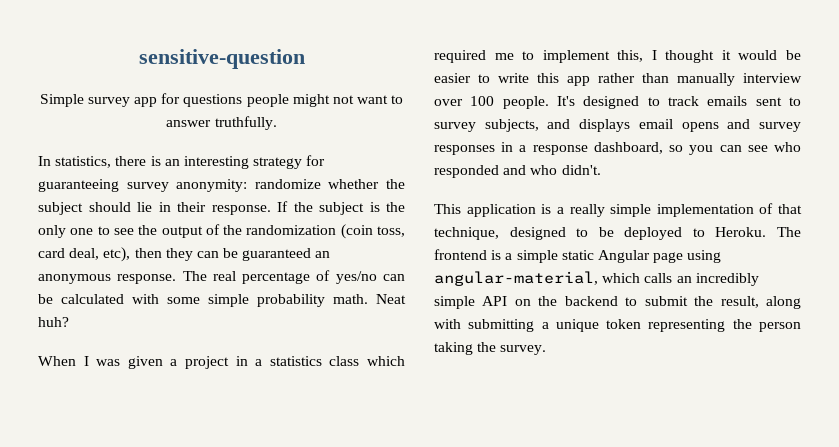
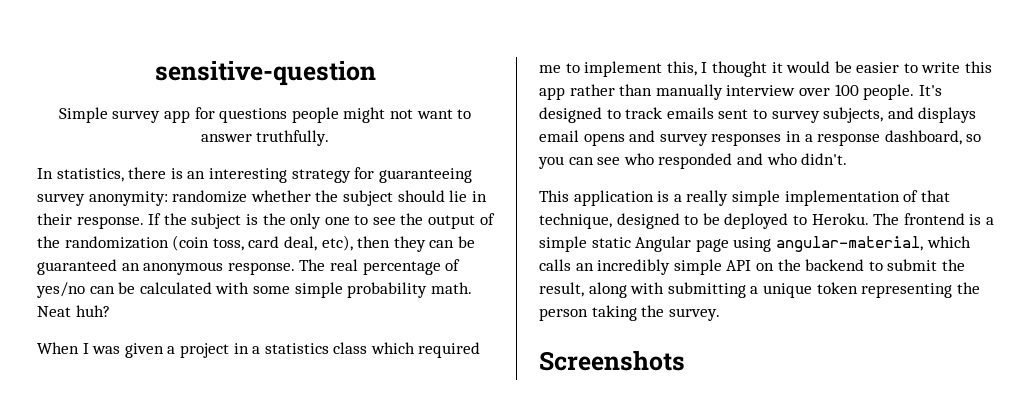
+ Screenshots

